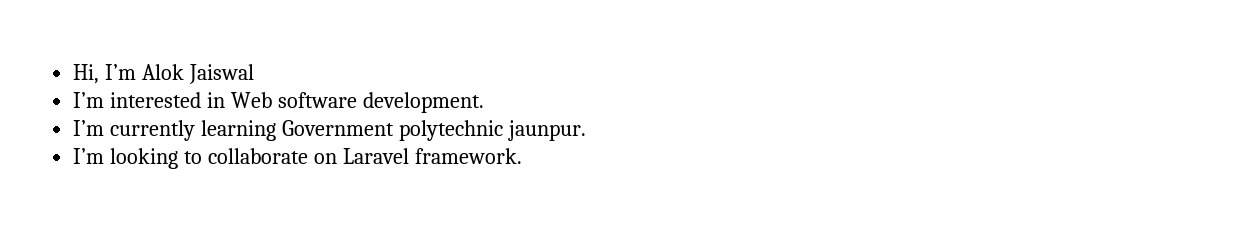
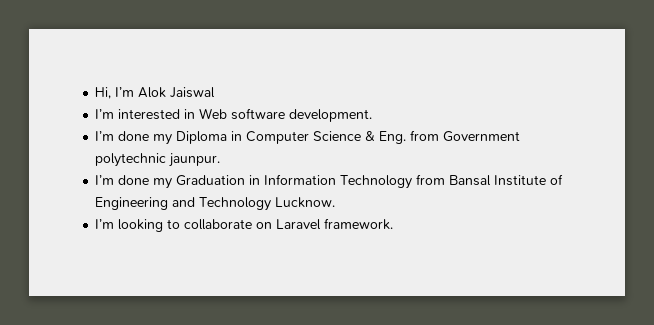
- I’m currently learning Government polytechnic jaunpur.
+ I’m done my Diploma in Computer Science & Eng. from Government polytechnic jaunpur.
+ I’m done my Graduation in Information Technology from Bansal Institute of Engineering and Technology Lucknow.

